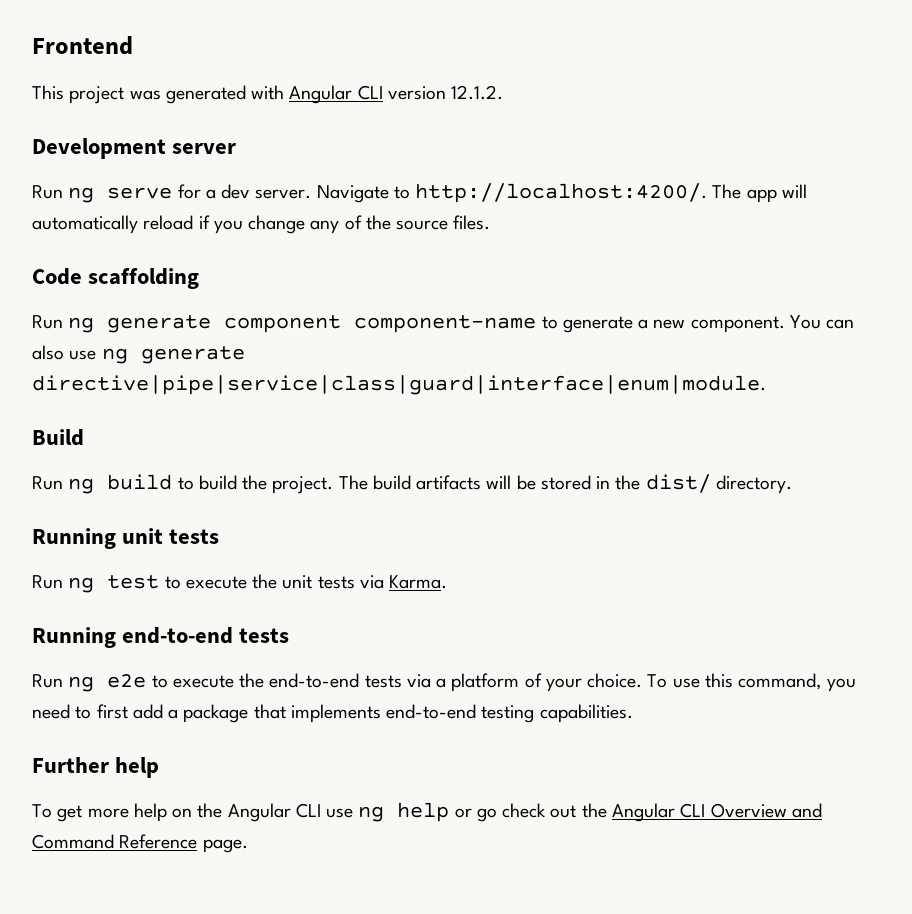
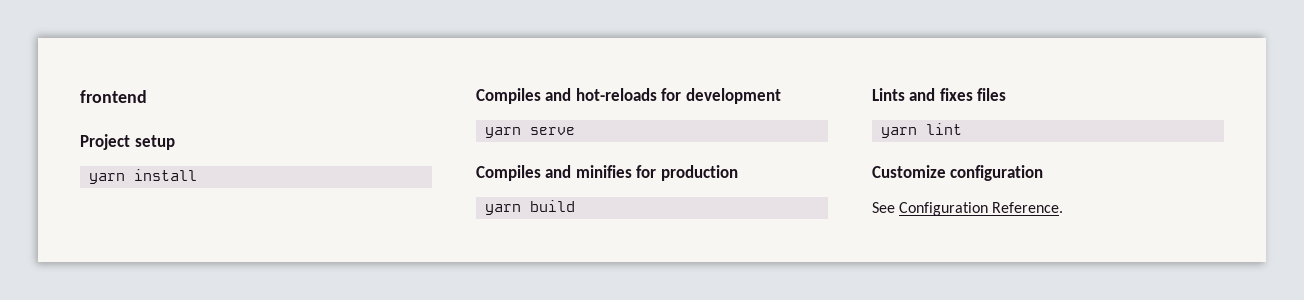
- Frontend
- This project was generated with Angular CLI version 12.1.2.
- Development server
- Run ng serve for a dev server. Navigate to http://localhost:4200/. The app will automatically reload if you change any of the source files.
- Code scaffolding
- Run ng generate component component-name to generate a new component. You can also use ng generate directive|pipe|service|class|guard|interface|enum|module.
- Build
- Run ng build to build the project. The build artifacts will be stored in the dist/ directory.
- Running unit tests
- Run ng test to execute the unit tests via Karma.
- Running end-to-end tests
- Run ng e2e to execute the end-to-end tests via a platform of your choice. To use this command, you need to first add a package that implements end-to-end testing capabilities.
- Further help
- To get more help on the Angular CLI use ng help or go check out the Angular CLI Overview and Command Reference page.
+ frontend
+ Project setup
+ yarn install
+ Compiles and hot-reloads for development
+ yarn serve
+ Compiles and minifies for production
+ yarn build
+ Lints and fixes files
+ yarn lint
+ Customize configuration
+ See Configuration Reference.

